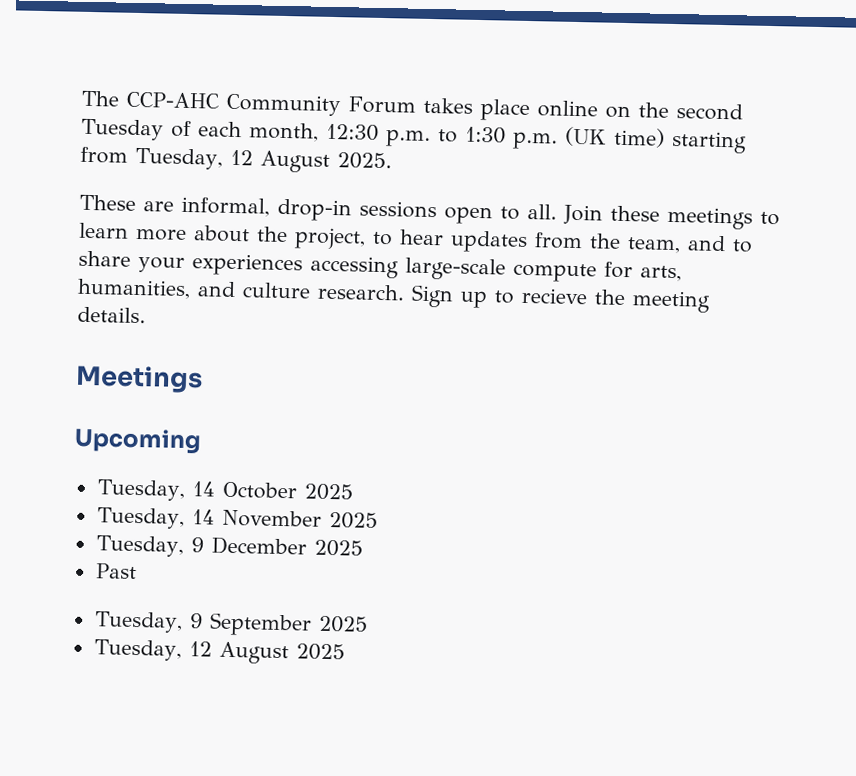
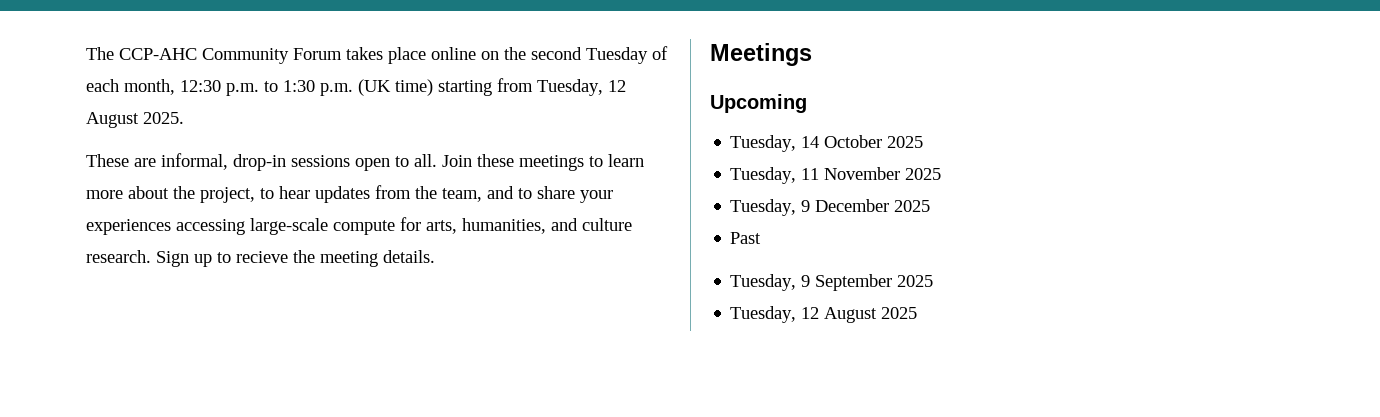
- Tuesday, 14 November 2025
+ Tuesday, 11 November 2025

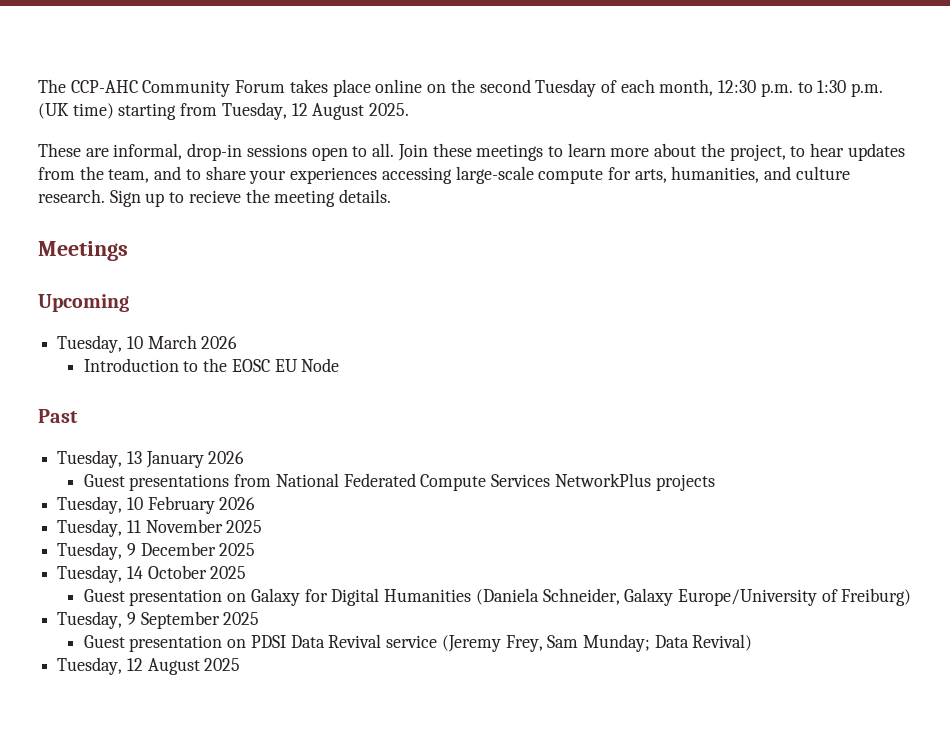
- Tuesday, 14 October 2025
+ Tuesday, 10 March 2026
+ Introduction to the EOSC EU Node
+ Past
+ Tuesday, 13 January 2026
+ Guest presentations from National Federated Compute Services NetworkPlus projects
+ Tuesday, 10 February 2026
- Past
+ Tuesday, 14 October 2025
+ Guest presentation on Galaxy for Digital Humanities (Daniela Schneider, Galaxy Europe/University of Freiburg)
  Tuesday, 9 September 2025
+ Guest presentation on PDSI Data Revival service (Jeremy Frey, Sam Munday; Data Revival)

